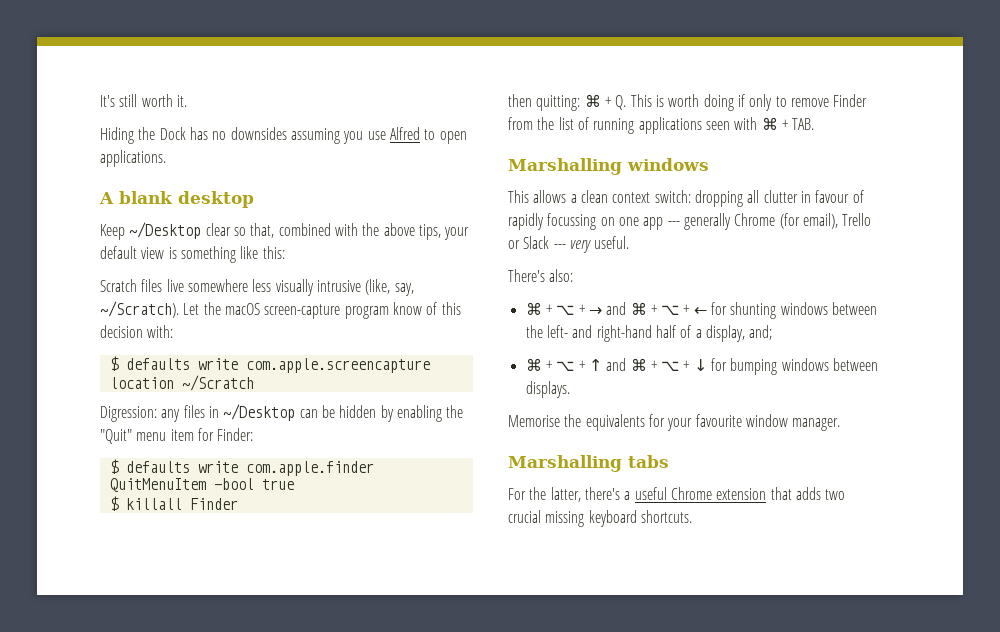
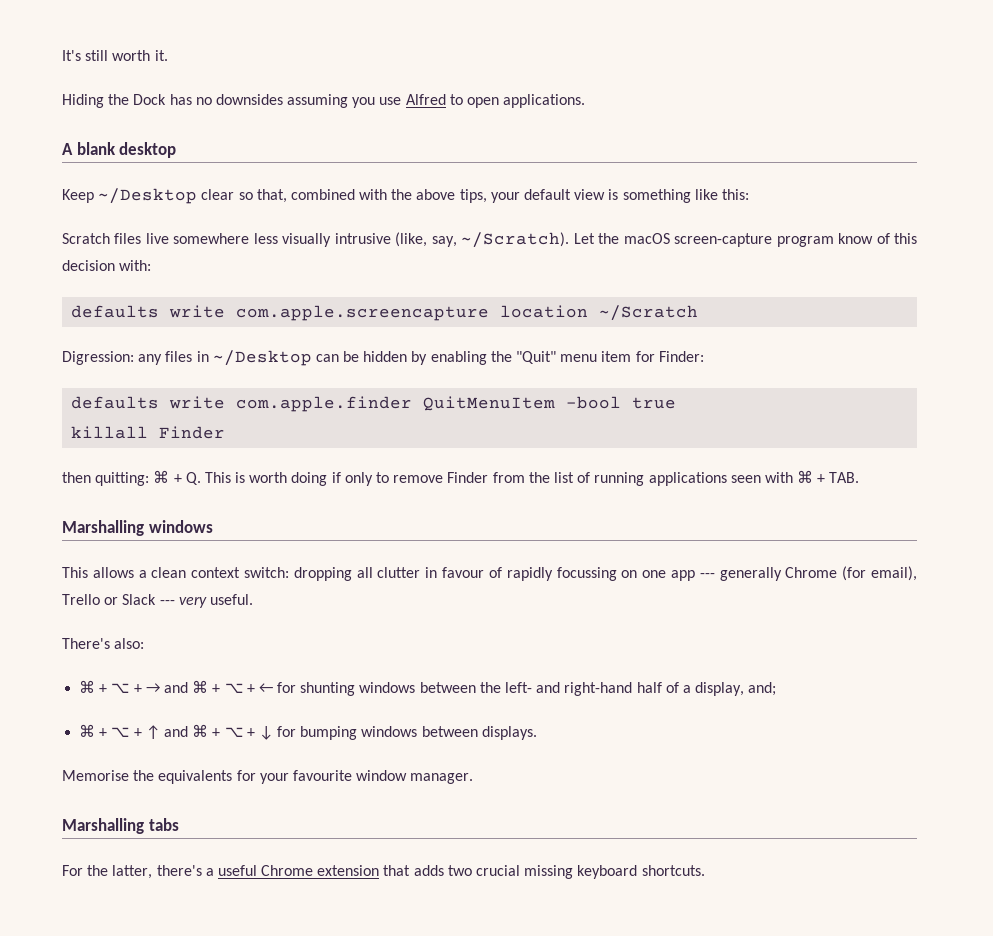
- $ defaults write com.apple.screencapture location ~/Scratch
+ defaults write com.apple.screencapture location ~/Scratch
- $ defaults write com.apple.finder QuitMenuItem -bool true
+ defaults write com.apple.finder QuitMenuItem -bool true
- $ killall Finder
+ killall Finder

